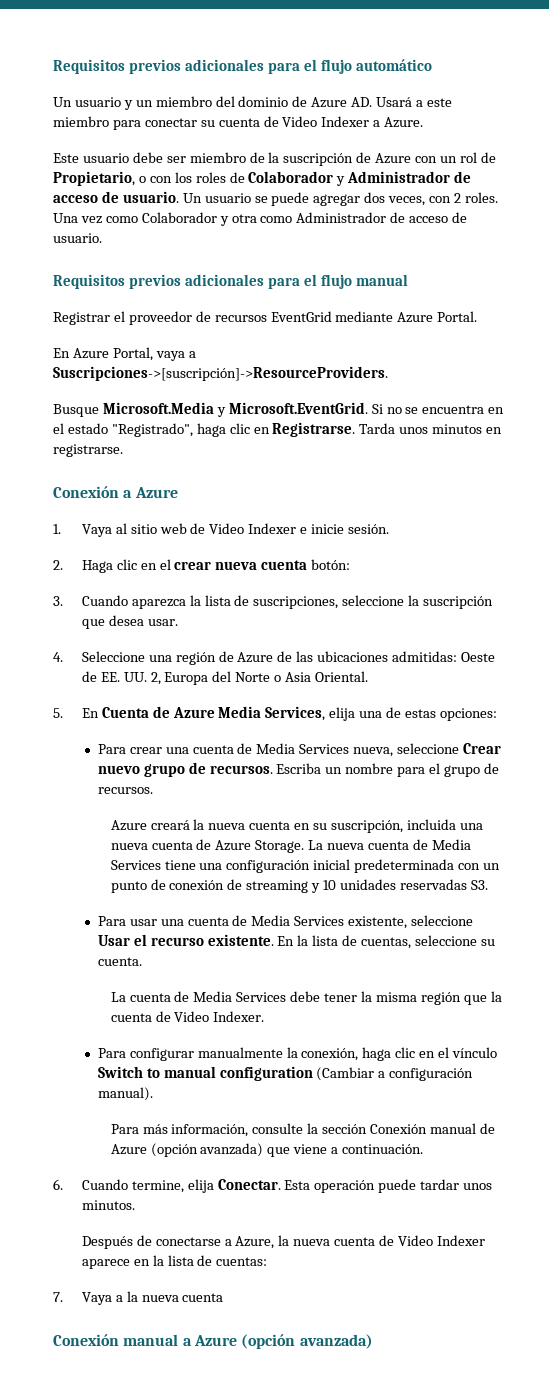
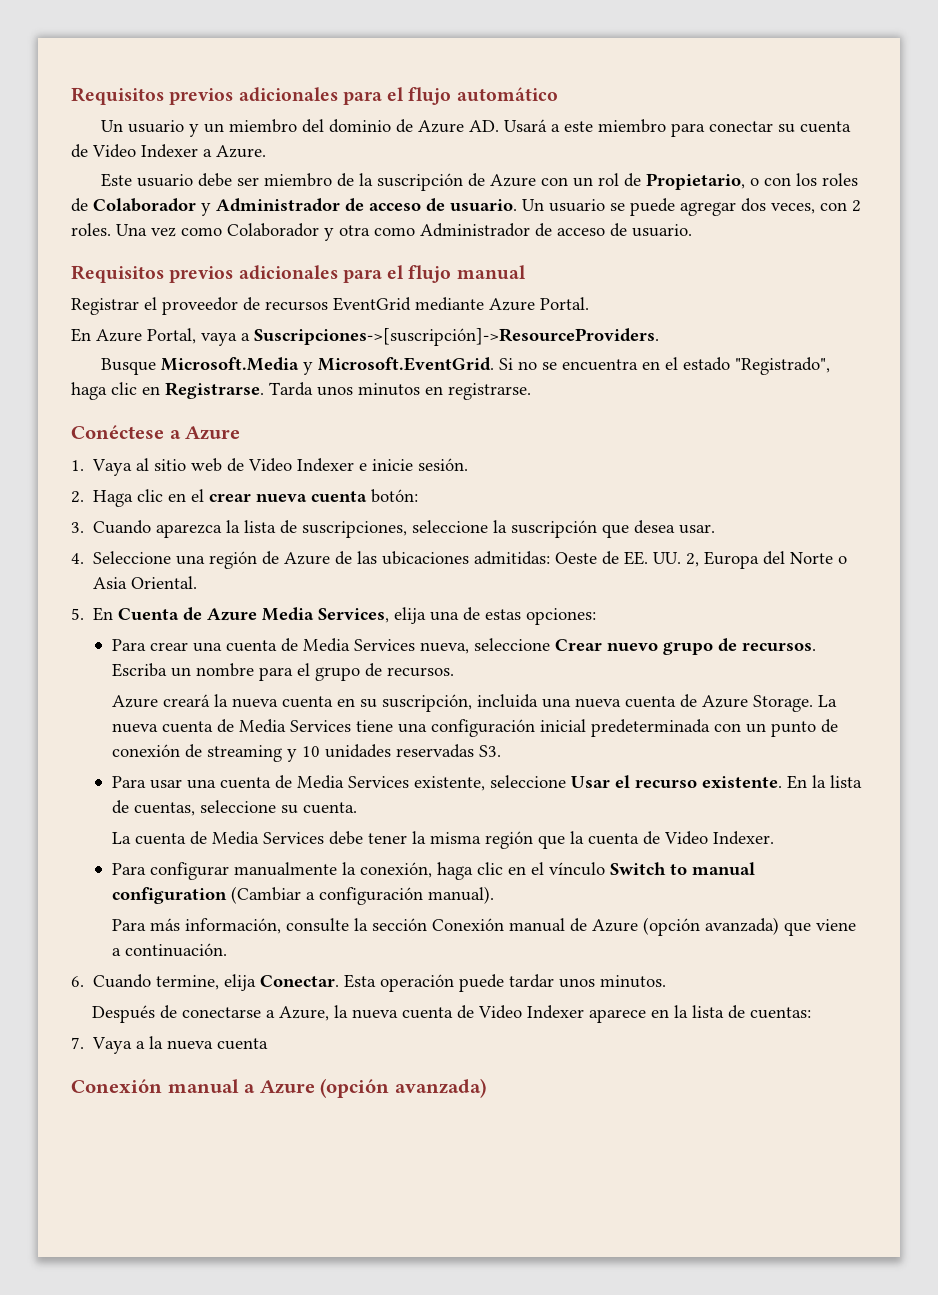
- Conexión a Azure
+ Conéctese a Azure

